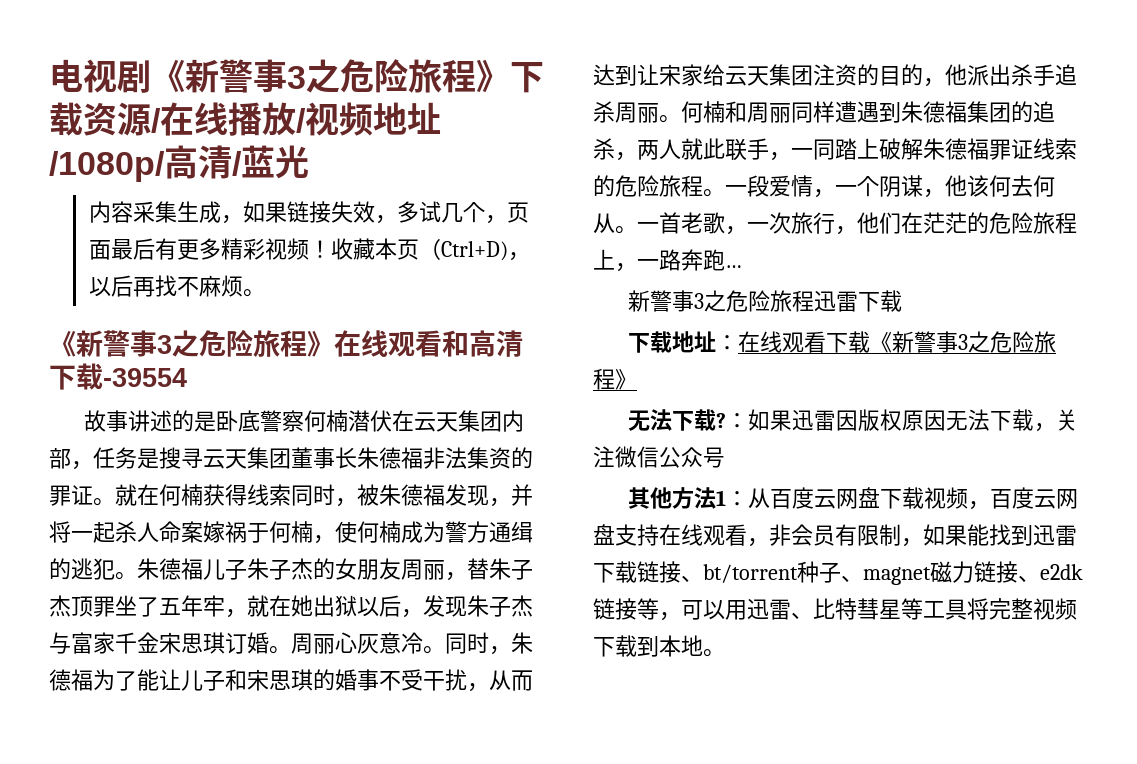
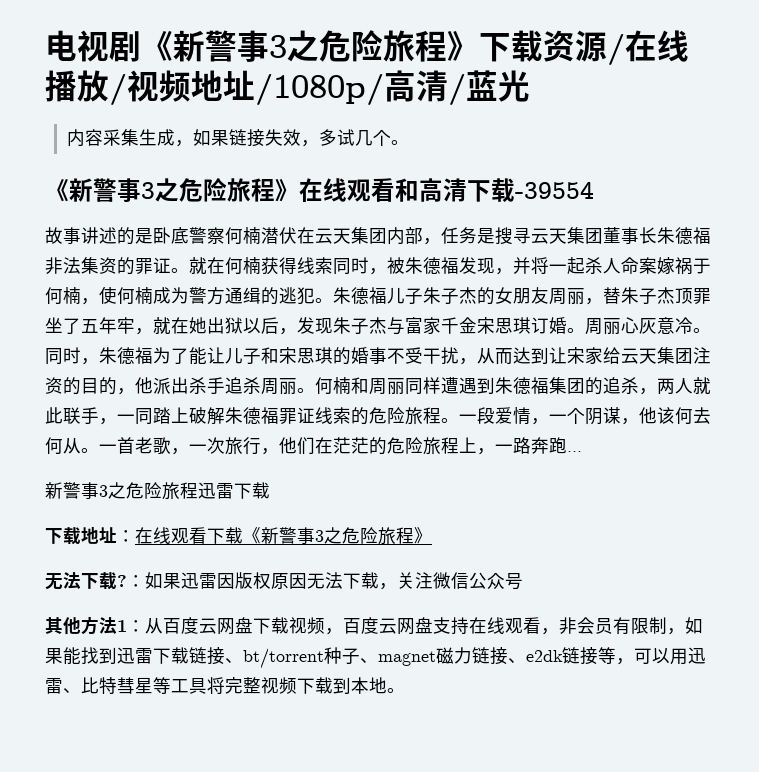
- 内容采集生成，如果链接失效，多试几个，页面最后有更多精彩视频！收藏本页（Ctrl+D)，以后再找不麻烦。
+ 内容采集生成，如果链接失效，多试几个。

